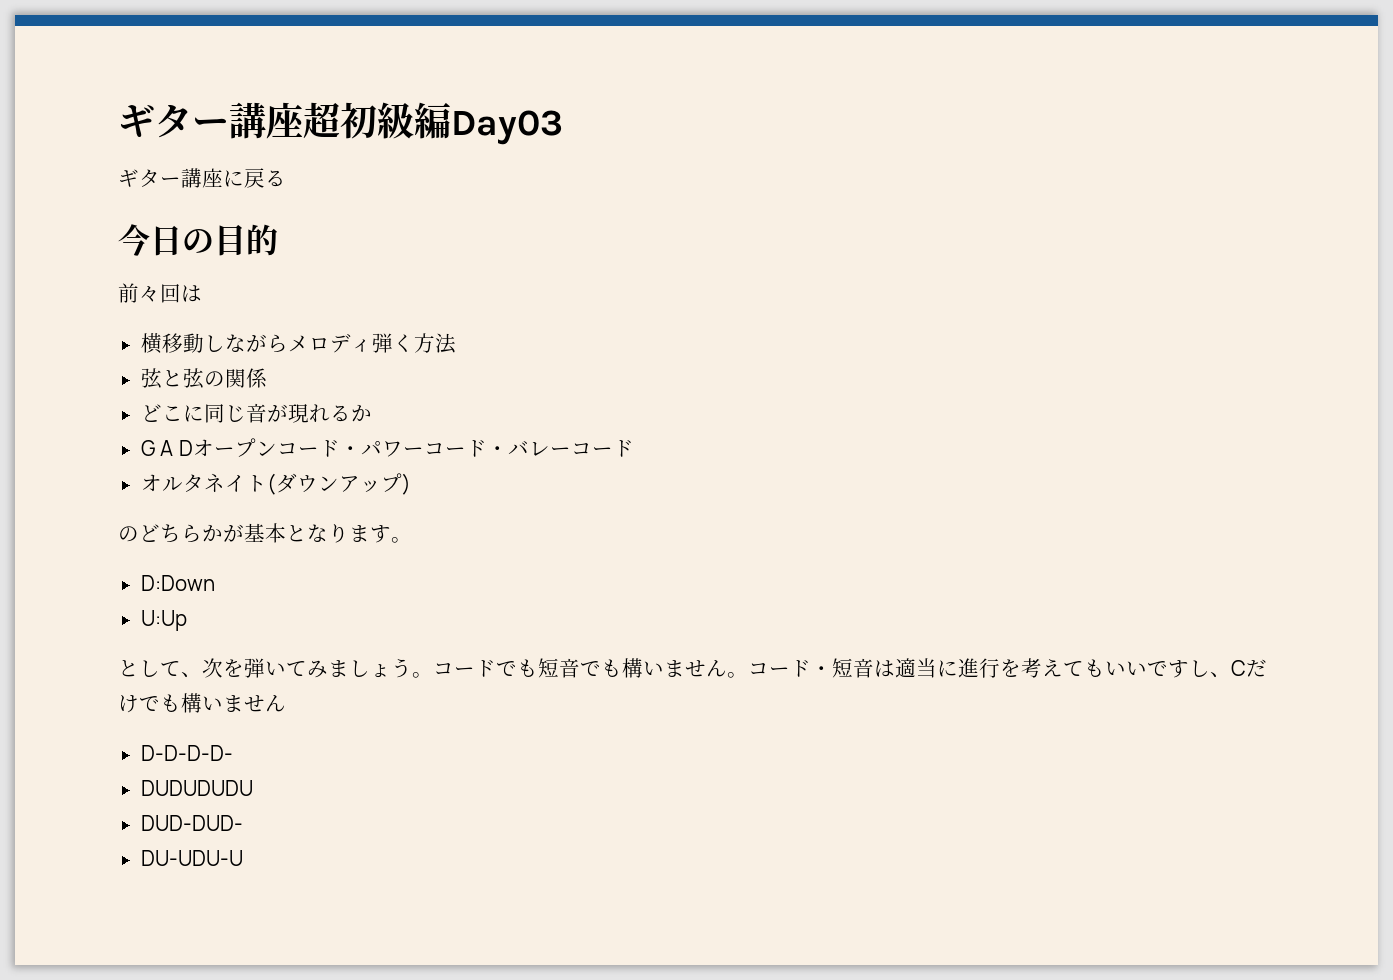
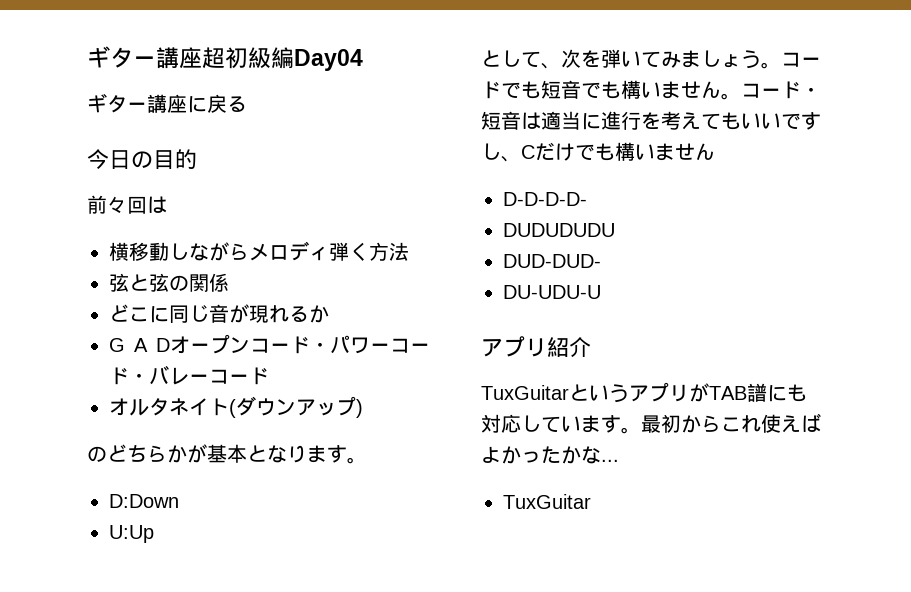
- ギター講座超初級編Day03
+ ギター講座超初級編Day04
+ アプリ紹介
+ TuxGuitarというアプリがTAB譜にも対応しています。最初からこれ使えばよかったかな...
+ TuxGuitar

